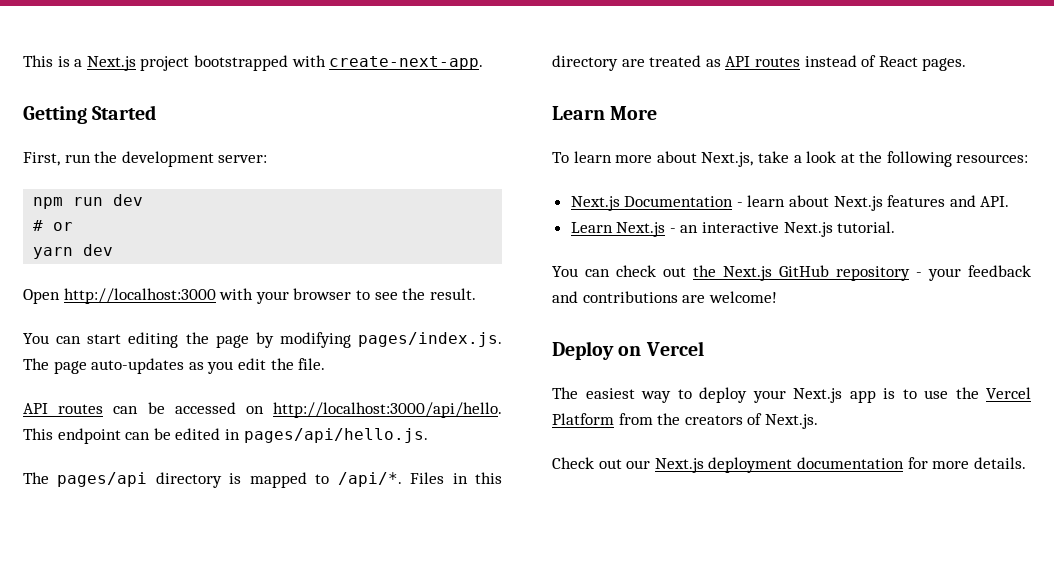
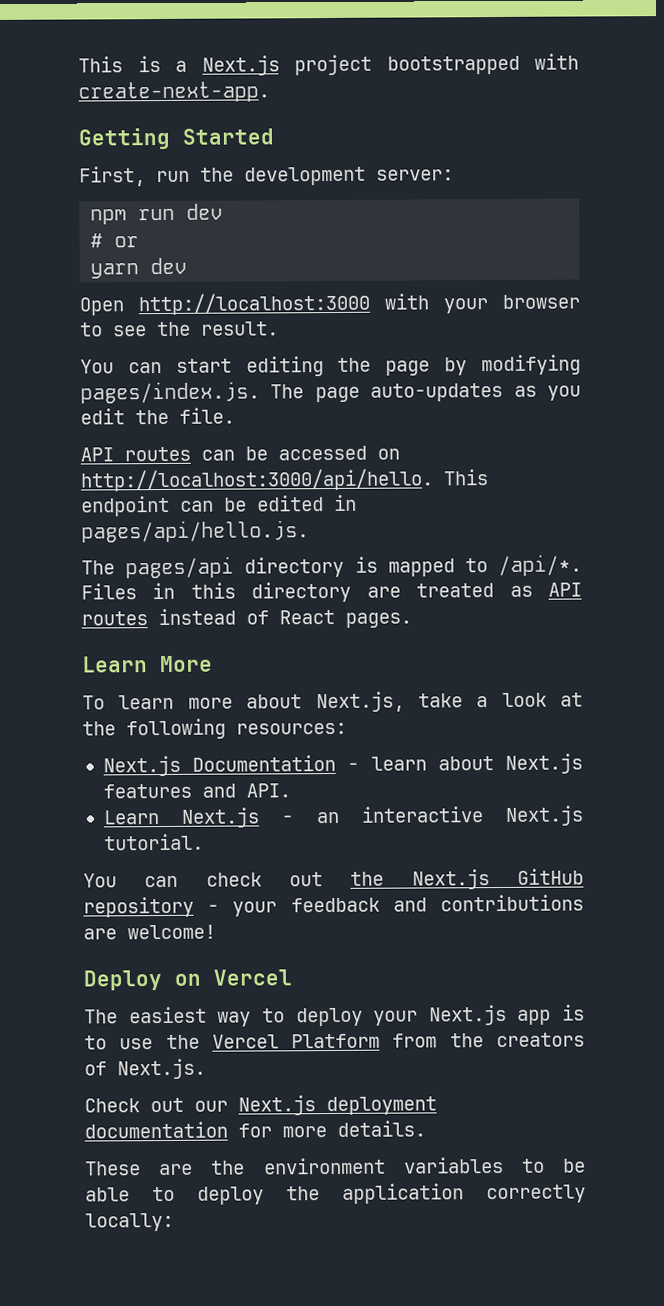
+ These are the environment variables to be able to deploy the application correctly locally:

